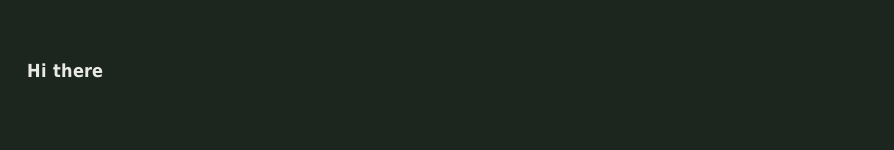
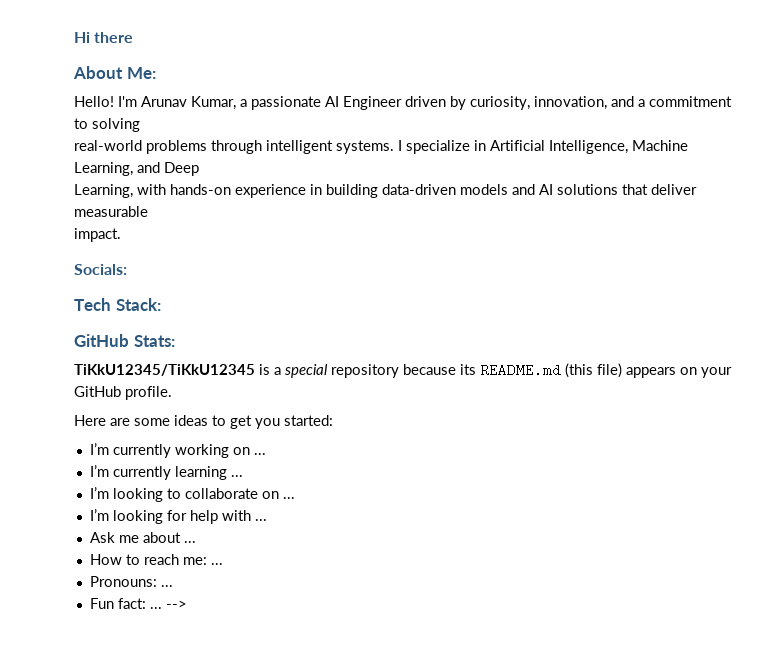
+ About Me:
+ Hello! I'm Arunav Kumar, a passionate AI Engineer driven by curiosity, innovation, and a commitment to solving
+ real-world problems through intelligent systems. I specialize in Artificial Intelligence, Machine Learning, and Deep
+ Learning, with hands-on experience in building data-driven models and AI solutions that deliver measurable
+ impact.
+ Socials:
+ Tech Stack:
+ GitHub Stats:
+ TiKkU12345/TiKkU12345 is a special repository because its README.md (this file) appears on your GitHub profile.
+ Here are some ideas to get you started:
+ I’m currently working on ...
+ I’m currently learning ...
+ I’m looking to collaborate on ...
+ I’m looking for help with ...
+ Ask me about ...
+ How to reach me: ...
+ Pronouns: ...
+ Fun fact: ... -->

